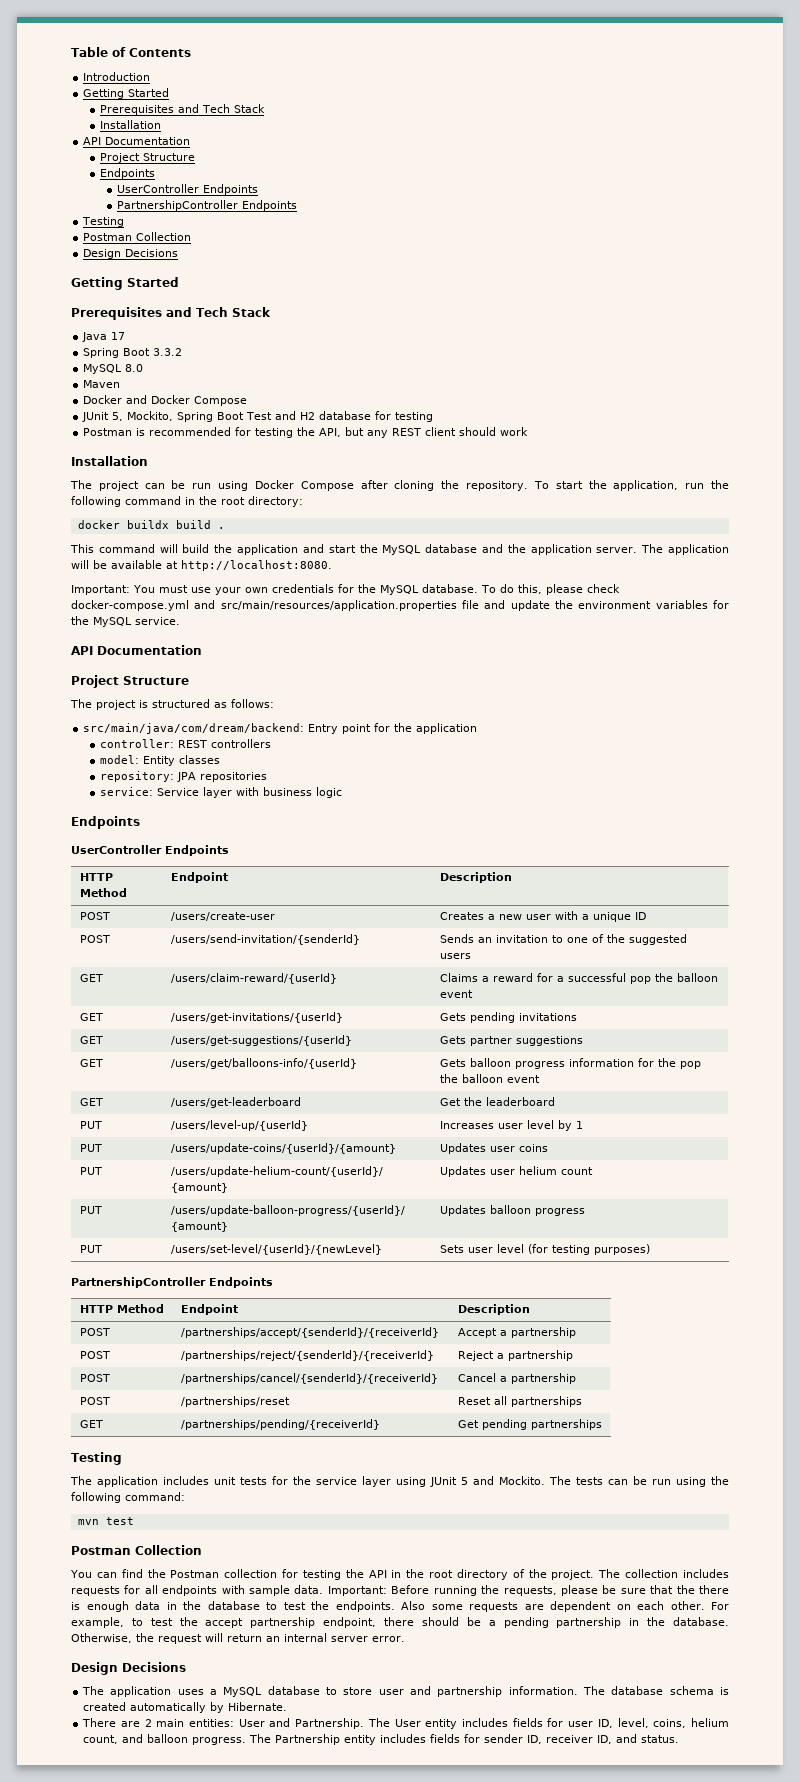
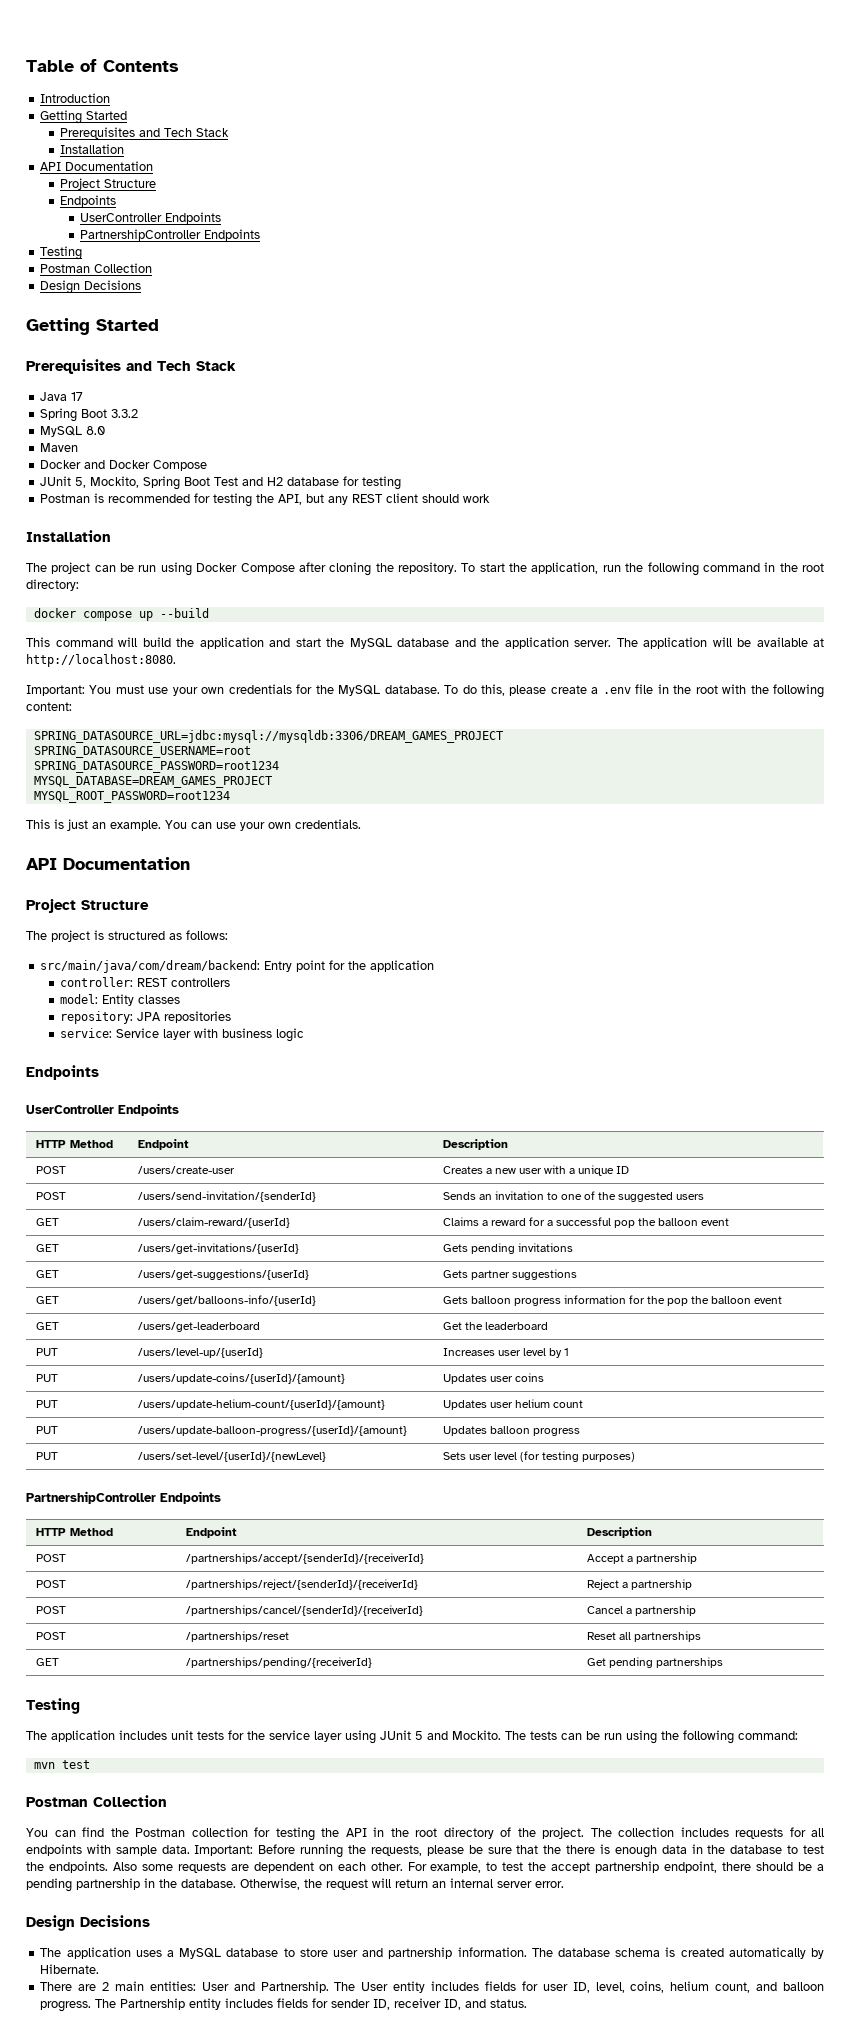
- docker buildx build .
+ docker compose up --build
- To do this, please check docker-compose.yml and src/main/resources/application.properties file and update the environment variables for the MySQL service.
+ To do this, please create a .env file in the root with the following content:
+ SPRING_DATASOURCE_URL=jdbc:mysql://mysqldb:3306/DREAM_GAMES_PROJECT
+ SPRING_DATASOURCE_USERNAME=root
+ SPRING_DATASOURCE_PASSWORD=root1234
+ MYSQL_DATABASE=DREAM_GAMES_PROJECT
+ MYSQL_ROOT_PASSWORD=root1234
+ This is just an example. You can use your own credentials.

